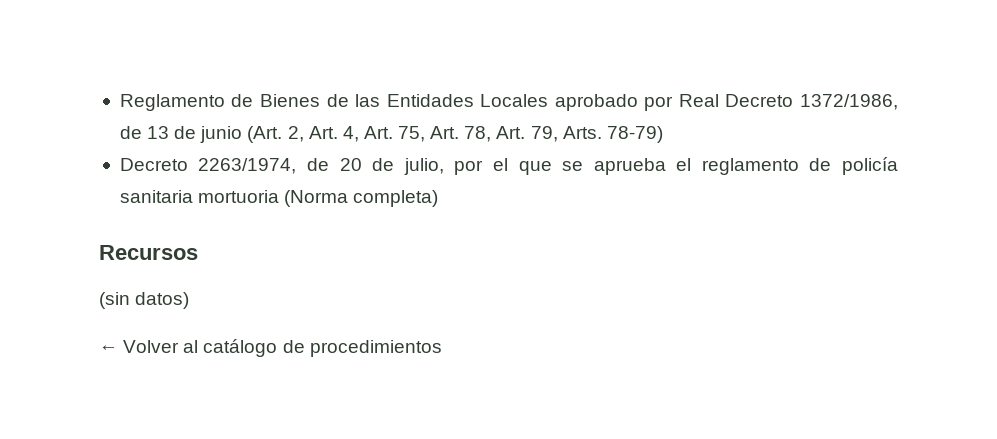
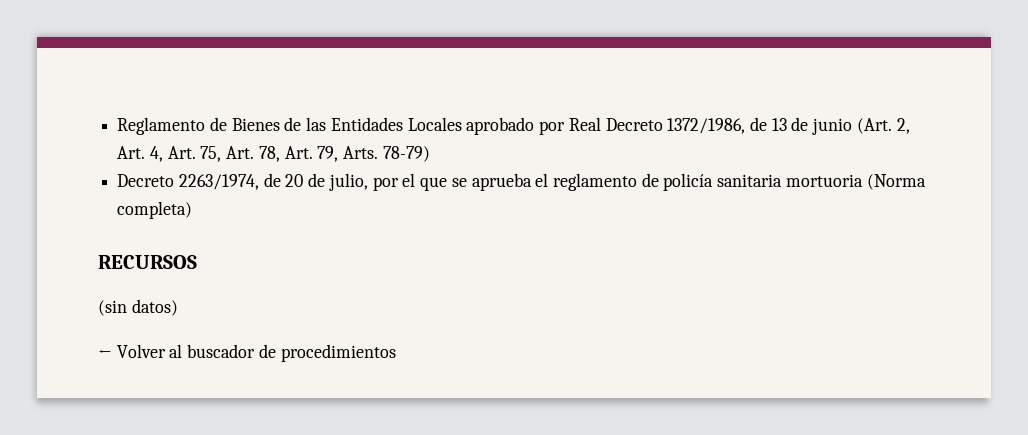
- Recursos
+ RECURSOS
- ← Volver al catálogo de procedimientos
+ ← Volver al buscador de procedimientos

